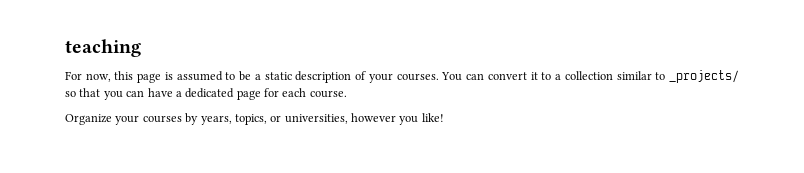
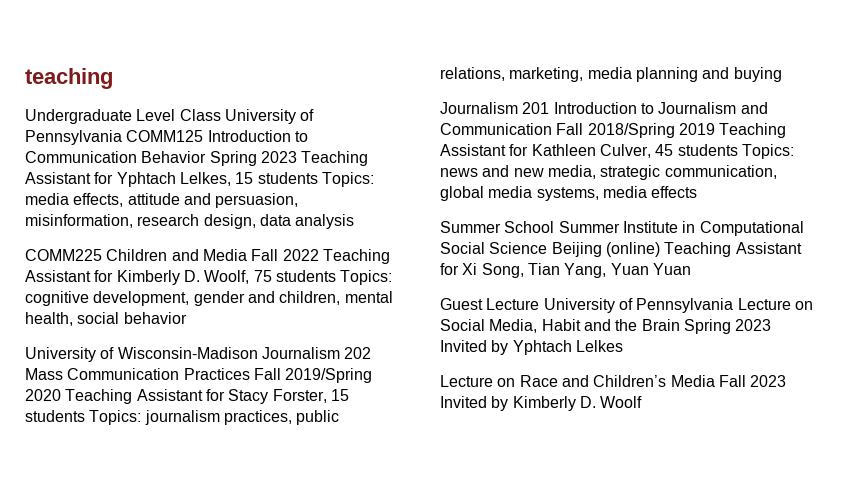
- For now, this page is assumed to be a static description of your courses. You can convert it to a collection similar to _projects/ so that you can have a dedicated page for each course.
- Organize your courses by years, topics, or universities, however you like!
+ Undergraduate Level Class University of Pennsylvania COMM125 Introduction to Communication Behavior Spring 2023 Teaching Assistant for Yphtach Lelkes, 15 students Topics: media effects, attitude and persuasion, misinformation, research design, data analysis
+ COMM225 Children and Media Fall 2022 Teaching Assistant for Kimberly D. Woolf, 75 students Topics: cognitive development, gender and children, mental health, social behavior
+ University of Wisconsin-Madison Journalism 202 Mass Communication Practices Fall 2019/Spring 2020 Teaching Assistant for Stacy Forster, 15 students Topics: journalism practices, public relations, marketing, media planning and buying
+ Journalism 201 Introduction to Journalism and Communication Fall 2018/Spring 2019 Teaching Assistant for Kathleen Culver, 45 students Topics: news and new media, strategic communication, global media systems, media effects
+ Summer School Summer Institute in Computational Social Science Beijing (online) Teaching Assistant for Xi Song, Tian Yang, Yuan Yuan
+ Guest Lecture University of Pennsylvania Lecture on Social Media, Habit and the Brain Spring 2023 Invited by Yphtach Lelkes
+ Lecture on Race and Children’s Media Fall 2023 Invited by Kimberly D. Woolf

